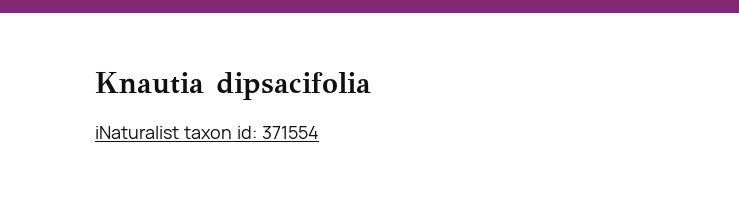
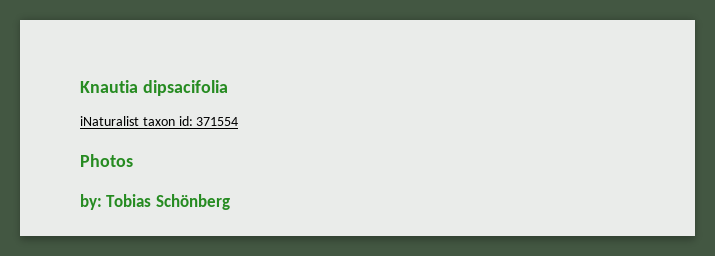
+ Photos
+ by: Tobias Schönberg

